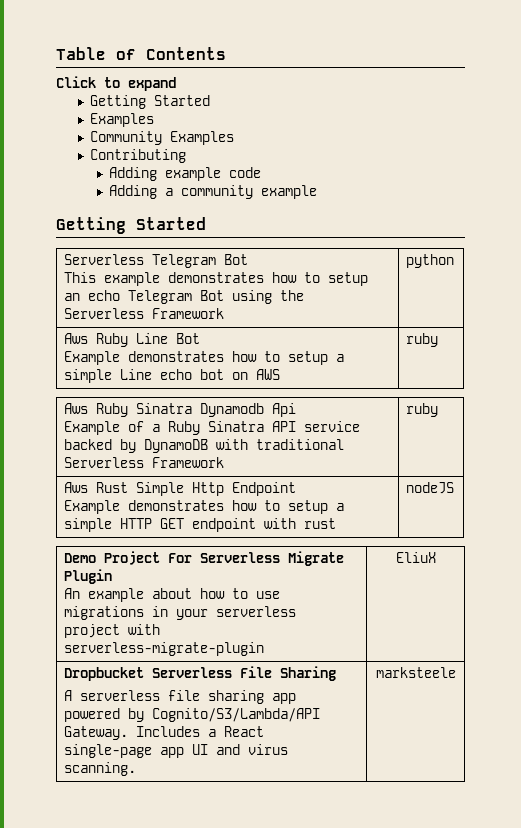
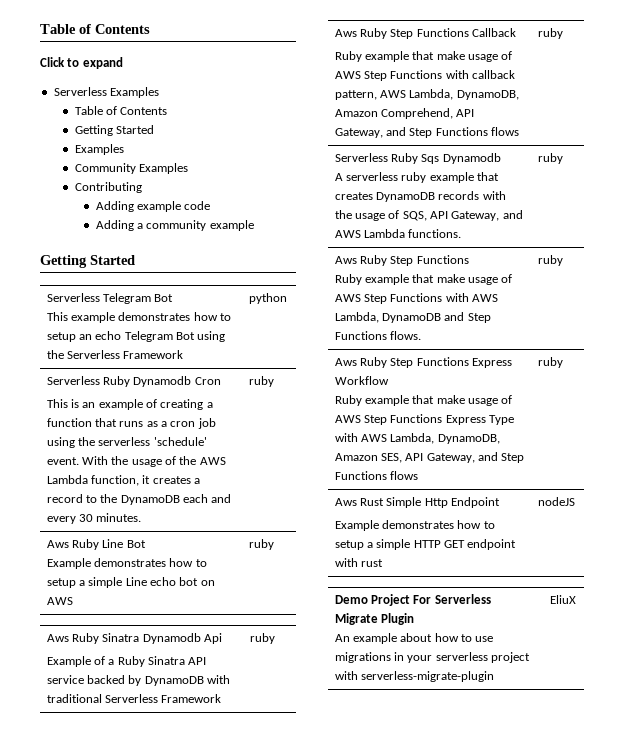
+ Serverless Examples
+ Table of Contents
+ Serverless Ruby Dynamodb Cron
+ This is an example of creating a function that runs as a cron job using the serverless 'schedule' event. With the usage of the AWS Lambda function, it creates a record to the DynamoDB each and every 30 minutes. | ruby
+ Aws Ruby Step Functions Callback
+ Ruby example that make usage of AWS Step Functions with callback pattern, AWS Lambda, DynamoDB, Amazon Comprehend, API Gateway, and Step Functions flows | ruby
+ Serverless Ruby Sqs Dynamodb
+ A serverless ruby example that creates DynamoDB records with the usage of SQS, API Gateway, and AWS Lambda functions. | ruby
+ Aws Ruby Step Functions
+ Ruby example that make usage of AWS Step Functions with AWS Lambda, DynamoDB and Step Functions flows. | ruby
+ Aws Ruby Step Functions Express Workflow
+ Ruby example that make usage of AWS Step Functions Express Type with AWS Lambda, DynamoDB, Amazon SES, API Gateway, and Step Functions flows | ruby
- Dropbucket Serverless File Sharing
- A serverless file sharing app powered by Cognito/S3/Lambda/API Gateway. Includes a React single-page app UI and virus scanning. | marksteele

